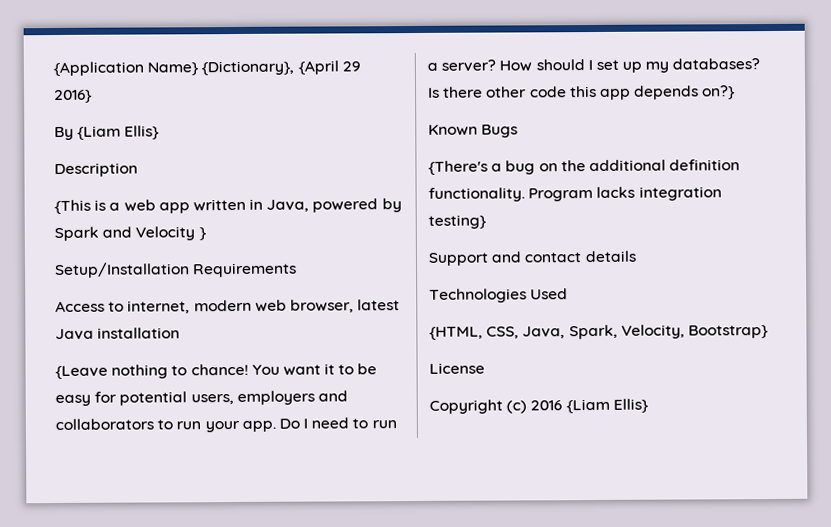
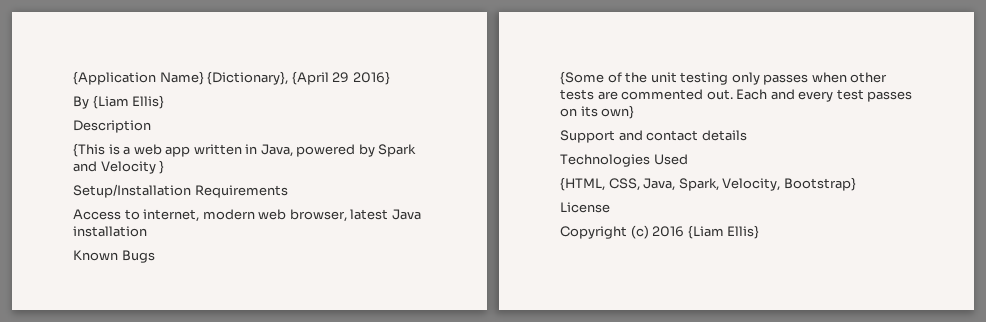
- {Leave nothing to chance! You want it to be easy for potential users, employers and collaborators to run your app. Do I need to run a server? How should I set up my databases? Is there other code this app depends on?}
  Known Bugs
- {There's a bug on the additional definition functionality. Program lacks integration testing}
+ {Some of the unit testing only passes when other tests are commented out. Each and every test passes on its own}

